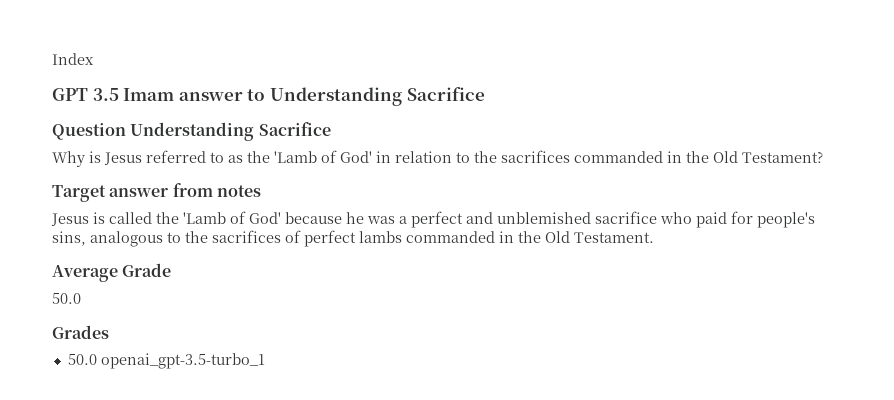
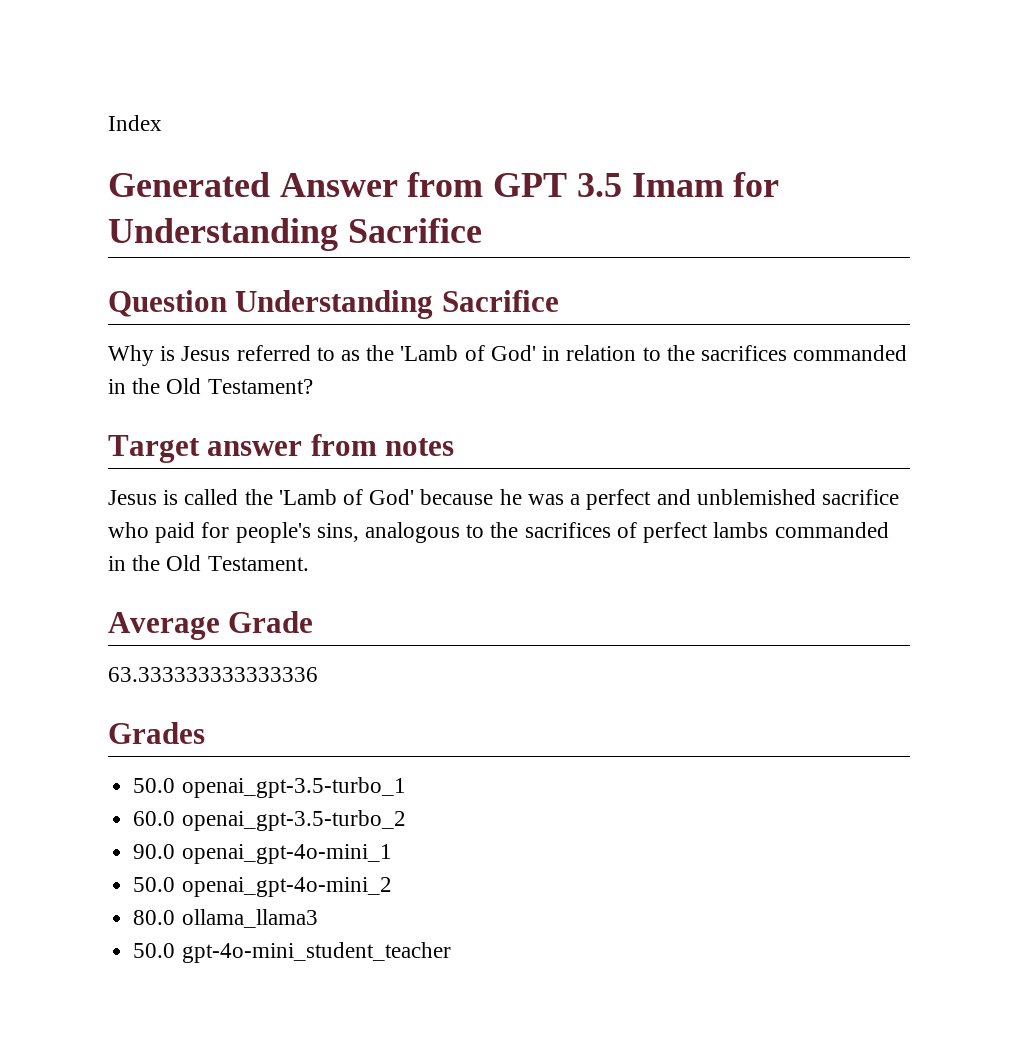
- GPT 3.5 Imam answer to Understanding Sacrifice
+ Generated Answer from GPT 3.5 Imam for Understanding Sacrifice
  Average Grade
- 50.0
+ 63.333333333333336
+ 60.0 openai_gpt-3.5-turbo_2
+ 90.0 openai_gpt-4o-mini_1
+ 50.0 openai_gpt-4o-mini_2
+ 80.0 ollama_llama3
+ 50.0 gpt-4o-mini_student_teacher

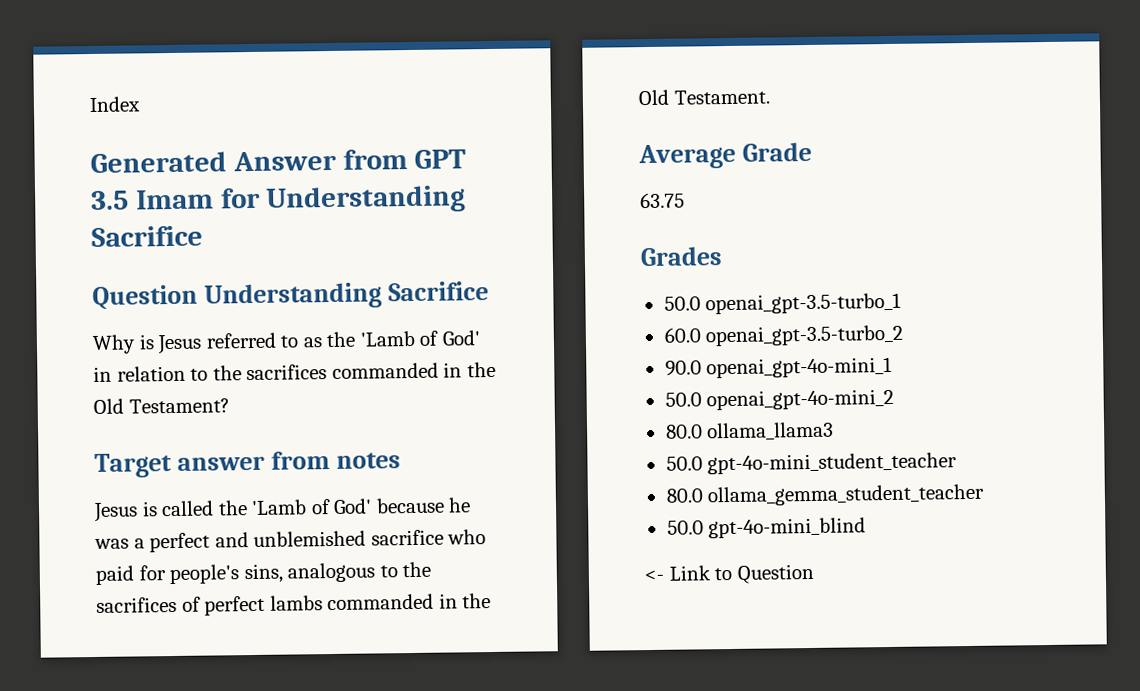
- 63.333333333333336
+ 63.75
+ 80.0 ollama_gemma_student_teacher
+ 50.0 gpt-4o-mini_blind
+ <- Link to Question

